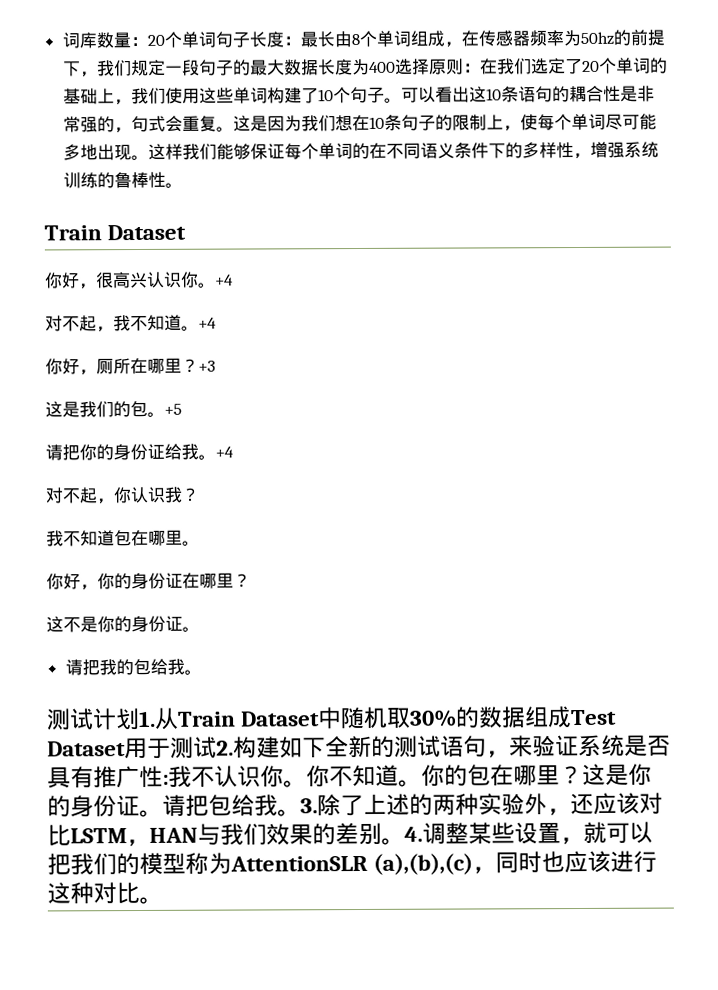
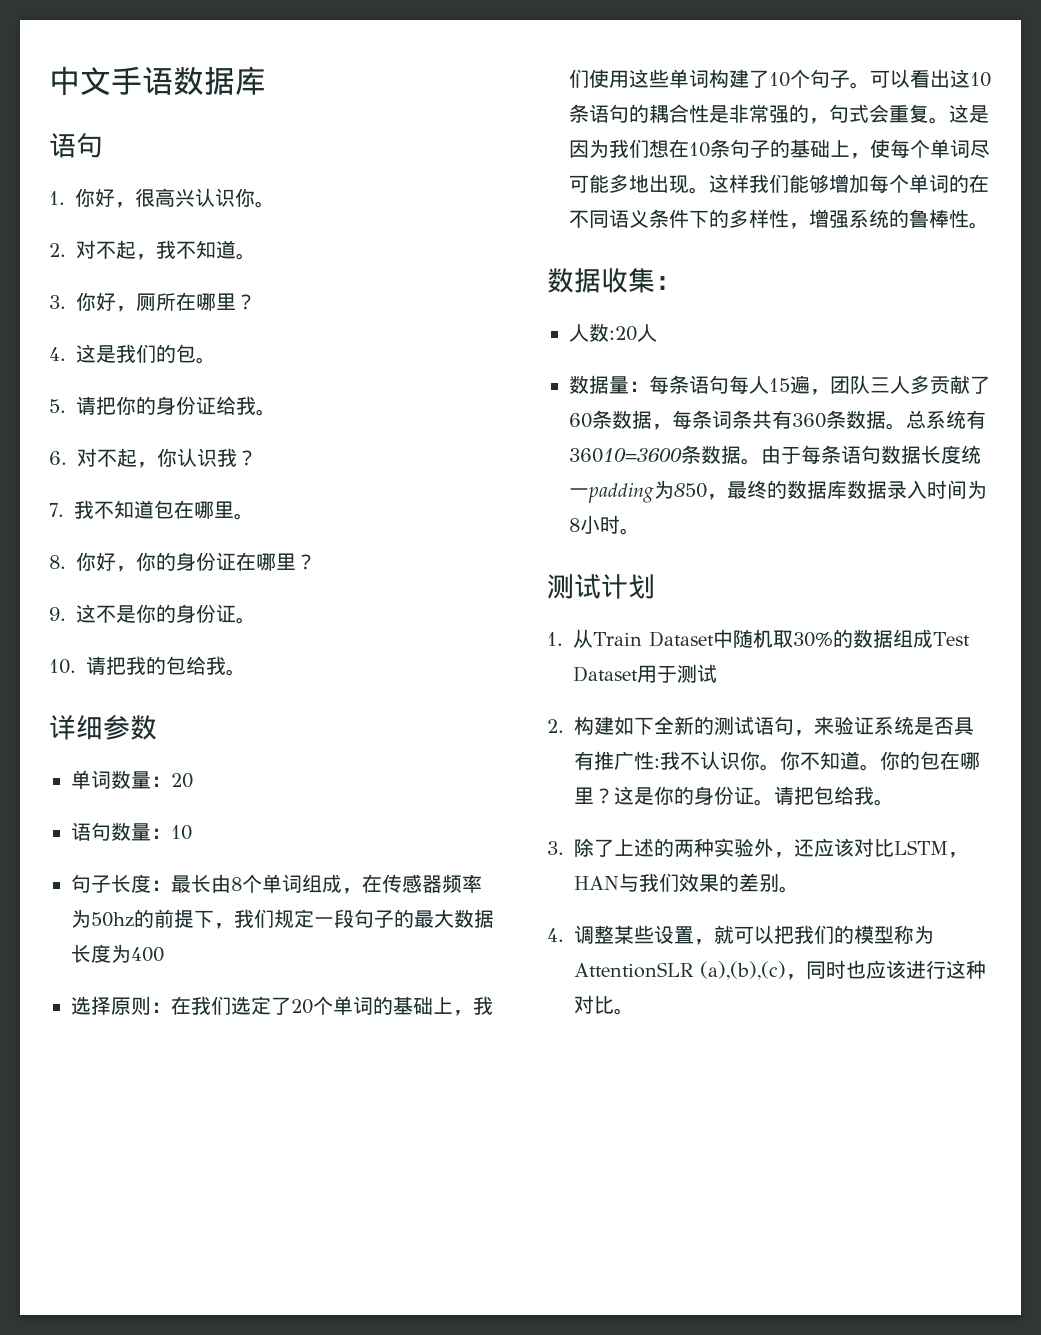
- 词库数量：20个单词句子长度：最长由8个单词组成，在传感器频率为50hz的前提下，我们规定一段句子的最大数据长度为400选择原则：在我们选定了20个单词的基础上，我们使用这些单词构建了10个句子。
+ 中文手语数据库
+ 语句
+ 1.你好，很高兴认识你。
+ 2.对不起，我不知道。
+ 3.你好，厕所在哪里？
+ 4.这是我们的包。
+ 5.请把你的身份证给我。
+ 6.对不起，你认识我？
+ 7.我不知道包在哪里。
+ 8.你好，你的身份证在哪里？
+ 9.这不是你的身份证。
+ 10.请把我的包给我。
+ 详细参数
+ 单词数量：20
+ 语句数量：10
+ 句子长度：最长由8个单词组成，在传感器频率为50hz的前提下，我们规定一段句子的最大数据长度为400
+ 选择原则：在我们选定了20个单词的基础上，我们使用这些单词构建了10个句子。
- 这是因为我们想在10条句子的限制上，使每个单词尽可能多地出现。
+ 这是因为我们想在10条句子的基础上，使每个单词尽可能多地出现。
- 这样我们能够保证每个单词的在不同语义条件下的多样性，增强系统训练的鲁棒性。
- Train Dataset
- 你好，很高兴认识你。+4
- 对不起，我不知道。+4
- 你好，厕所在哪里？+3
- 这是我们的包。+5
- 请把你的身份证给我。+4
- 对不起，你认识我？
- 我不知道包在哪里。
- 你好，你的身份证在哪里？
- 这不是你的身份证。
- 请把我的包给我。
+ 这样我们能够增加每个单词的在不同语义条件下的多样性，增强系统的鲁棒性。
+ 数据收集：
+ 人数:20人
+ 数据量：每条语句每人15遍，团队三人多贡献了60条数据，每条词条共有360条数据。总系统有36010=3600条数据。由于每条语句数据长度统一padding为850，最终的数据库数据录入时间为8小时。
- 测试计划1.从Train Dataset中随机取30%的数据组成Test Dataset用于测试2.构建如下全新的测试语句，来验证系统是否具有推广性:我不认识你。
+ 测试计划
+ 1.从Train Dataset中随机取30%的数据组成Test Dataset用于测试
+ 2.构建如下全新的测试语句，来验证系统是否具有推广性:我不认识你。
- 请把包给我。3.除了上述的两种实验外，还应该对比LSTM，HAN与我们效果的差别。4.调整某些设置，就可以把我们的模型称为AttentionSLR (a),(b),(c)，同时也应该进行这种对比。
+ 请把包给我。
+ 3.除了上述的两种实验外，还应该对比LSTM，HAN与我们效果的差别。
+ 4.调整某些设置，就可以把我们的模型称为AttentionSLR (a),(b),(c)，同时也应该进行这种对比。

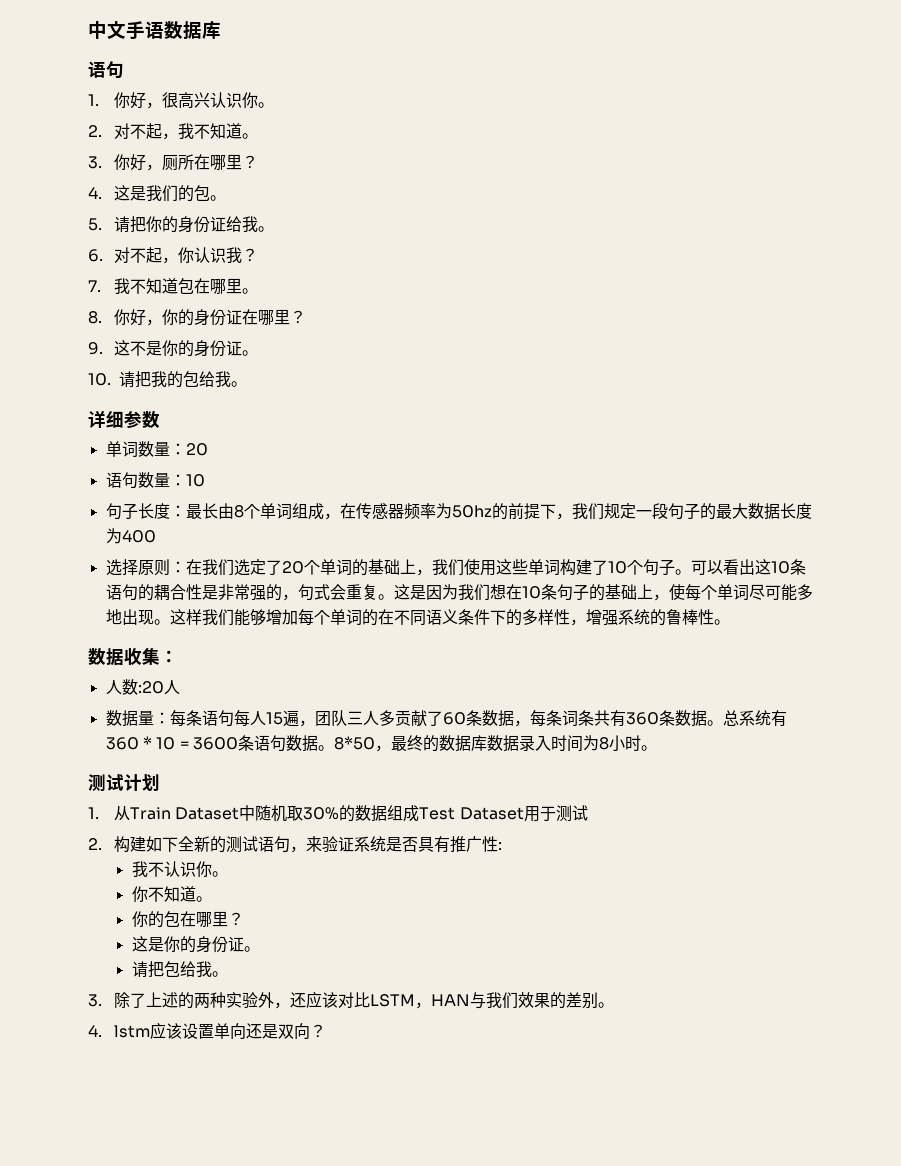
- 总系统有36010=3600条数据。由于每条语句数据长度统一padding为850，最终的数据库数据录入时间为8小时。
+ 总系统有360 * 10 = 3600条语句数据。8*50，最终的数据库数据录入时间为8小时。
- 2.构建如下全新的测试语句，来验证系统是否具有推广性:我不认识你。你不知道。你的包在哪里？这是你的身份证。请把包给我。
+ 2.构建如下全新的测试语句，来验证系统是否具有推广性:
+ 我不认识你。
+ 你不知道。
+ 你的包在哪里？
+ 这是你的身份证。
+ 请把包给我。
- 4.调整某些设置，就可以把我们的模型称为AttentionSLR (a),(b),(c)，同时也应该进行这种对比。
+ 4. lstm应该设置单向还是双向？

